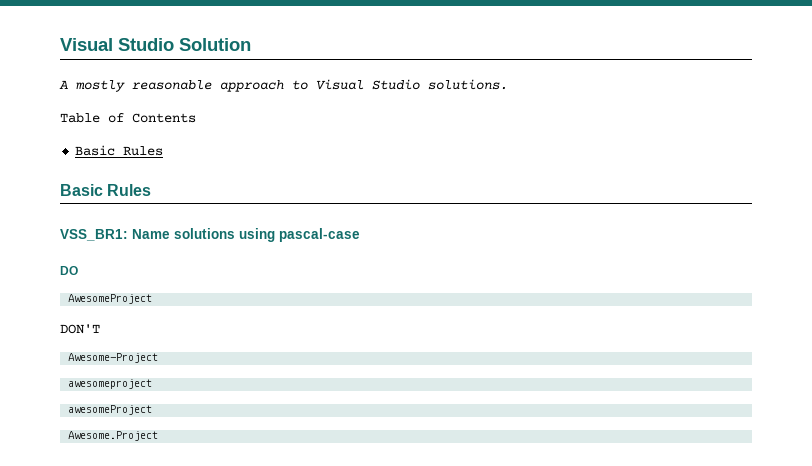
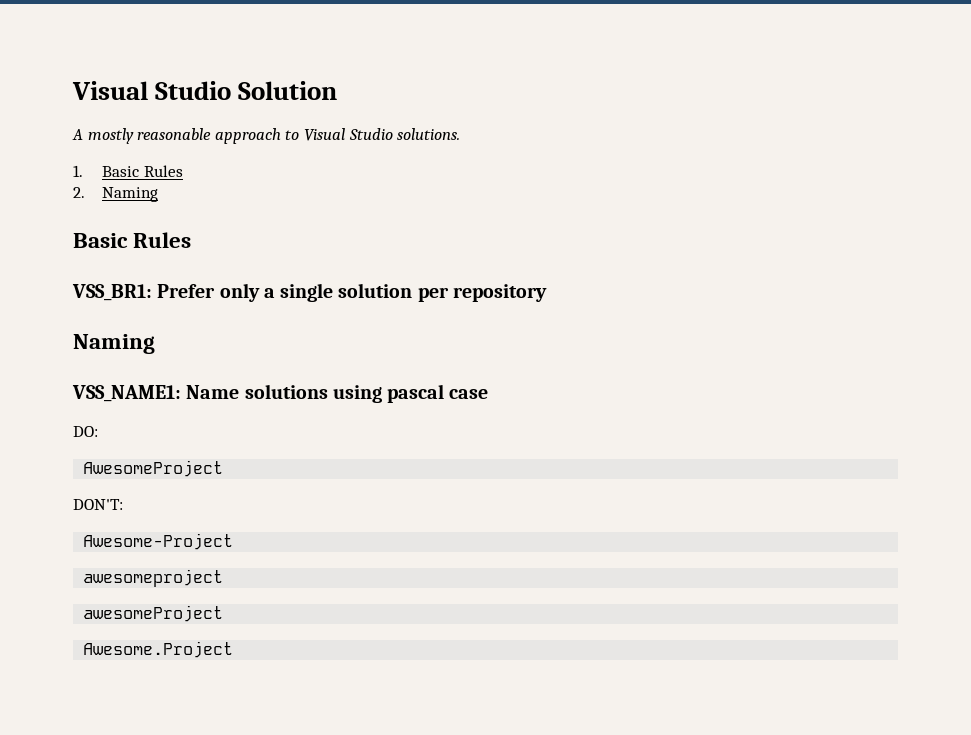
- Table of Contents
- Basic Rules
+ 1. Basic Rules
+ 2. Naming
- VSS_BR1: Name solutions using pascal-case
- DO
+ VSS_BR1: Prefer only a single solution per repository
+ Naming
+ VSS_NAME1: Name solutions using pascal case
+ DO:
- DON'T
+ DON'T:

